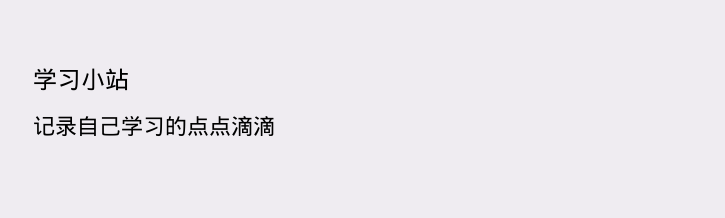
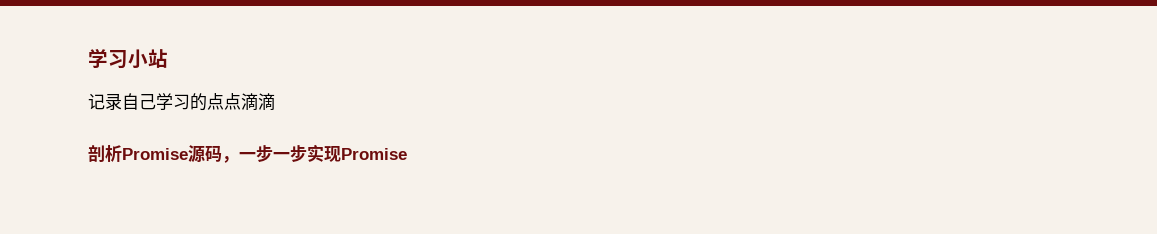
+ 剖析Promise源码，一步一步实现Promise

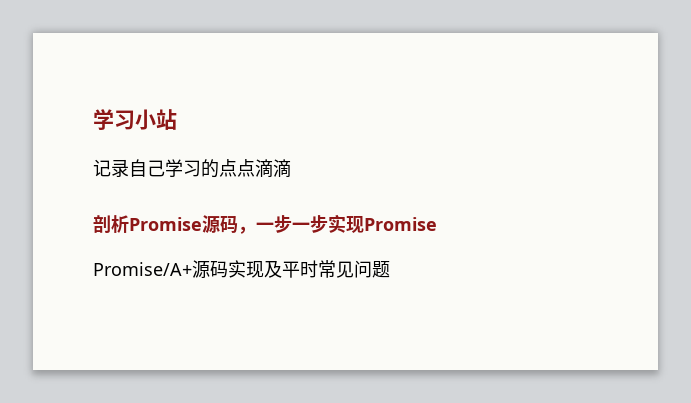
+ Promise/A+源码实现及平时常见问题

